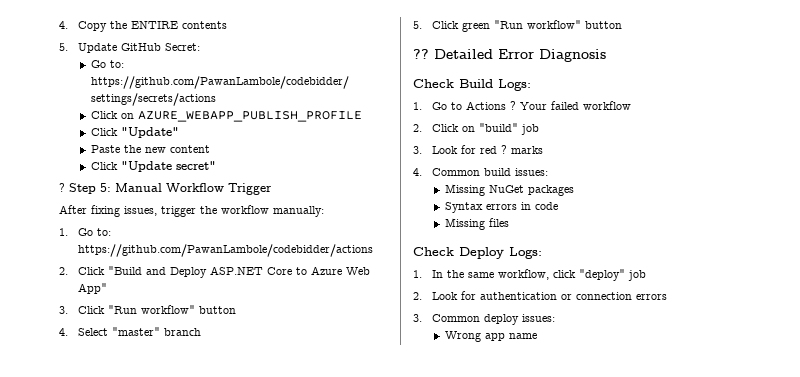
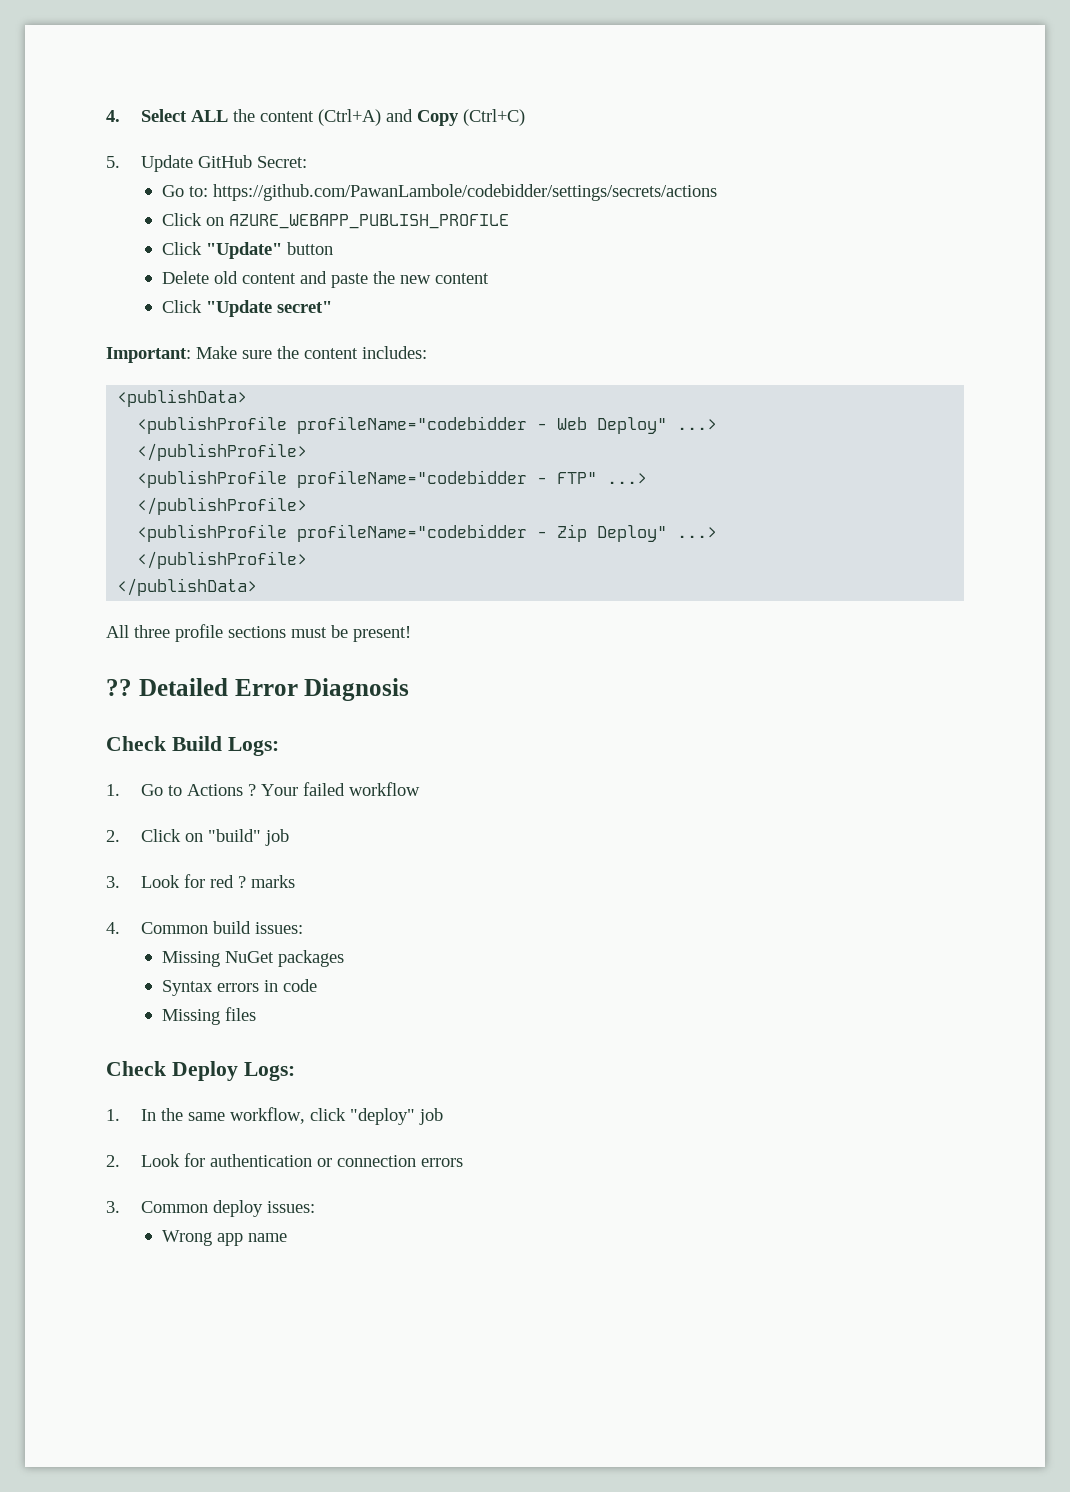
- 4. Copy the ENTIRE contents
+ 4. Select ALL the content (Ctrl+A) and Copy (Ctrl+C)
- Click "Update"
- Paste the new content
+ Click "Update" button
+ Delete old content and paste the new content
- ? Step 5: Manual Workflow Trigger
- After fixing issues, trigger the workflow manually:
- 1. Go to: https://github.com/PawanLambole/codebidder/actions
- 2. Click "Build and Deploy ASP.NET Core to Azure Web App"
- 3. Click "Run workflow" button
- 4. Select "master" branch
- 5. Click green "Run workflow" button
+ Important: Make sure the content includes:
+ <publishData>
+ <publishProfile profileName="codebidder - Web Deploy" ...>
+ </publishProfile>
+ <publishProfile profileName="codebidder - FTP" ...>
+ </publishProfile>
+ <publishProfile profileName="codebidder - Zip Deploy" ...>
+ </publishProfile>
+ </publishData>
+ All three profile sections must be present!

